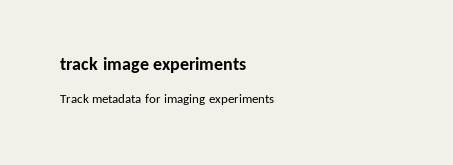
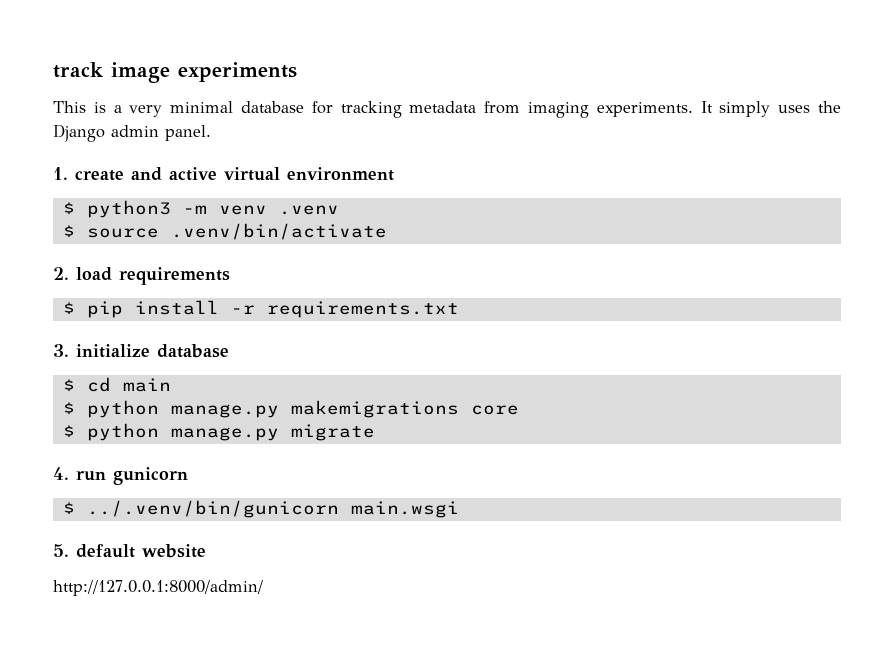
- Track metadata for imaging experiments
+ This is a very minimal database for tracking metadata from imaging experiments. It simply uses the Django admin panel.
+ 1. create and active virtual environment
+ $ python3 -m venv .venv
+ $ source .venv/bin/activate
+ 2. load requirements
+ $ pip install -r requirements.txt
+ 3. initialize database
+ $ cd main
+ $ python manage.py makemigrations core
+ $ python manage.py migrate
+ 4. run gunicorn
+ $ ../.venv/bin/gunicorn main.wsgi
+ 5. default website
+ http://127.0.0.1:8000/admin/

